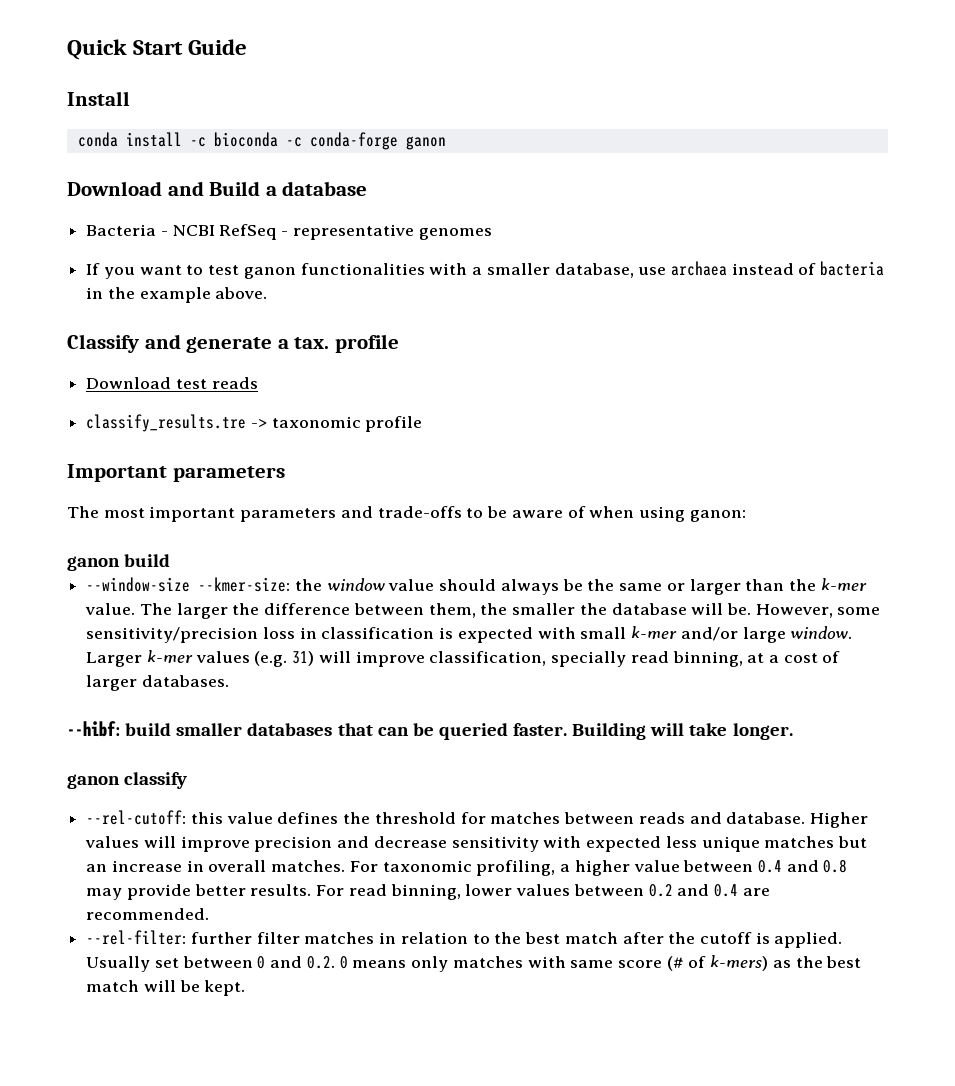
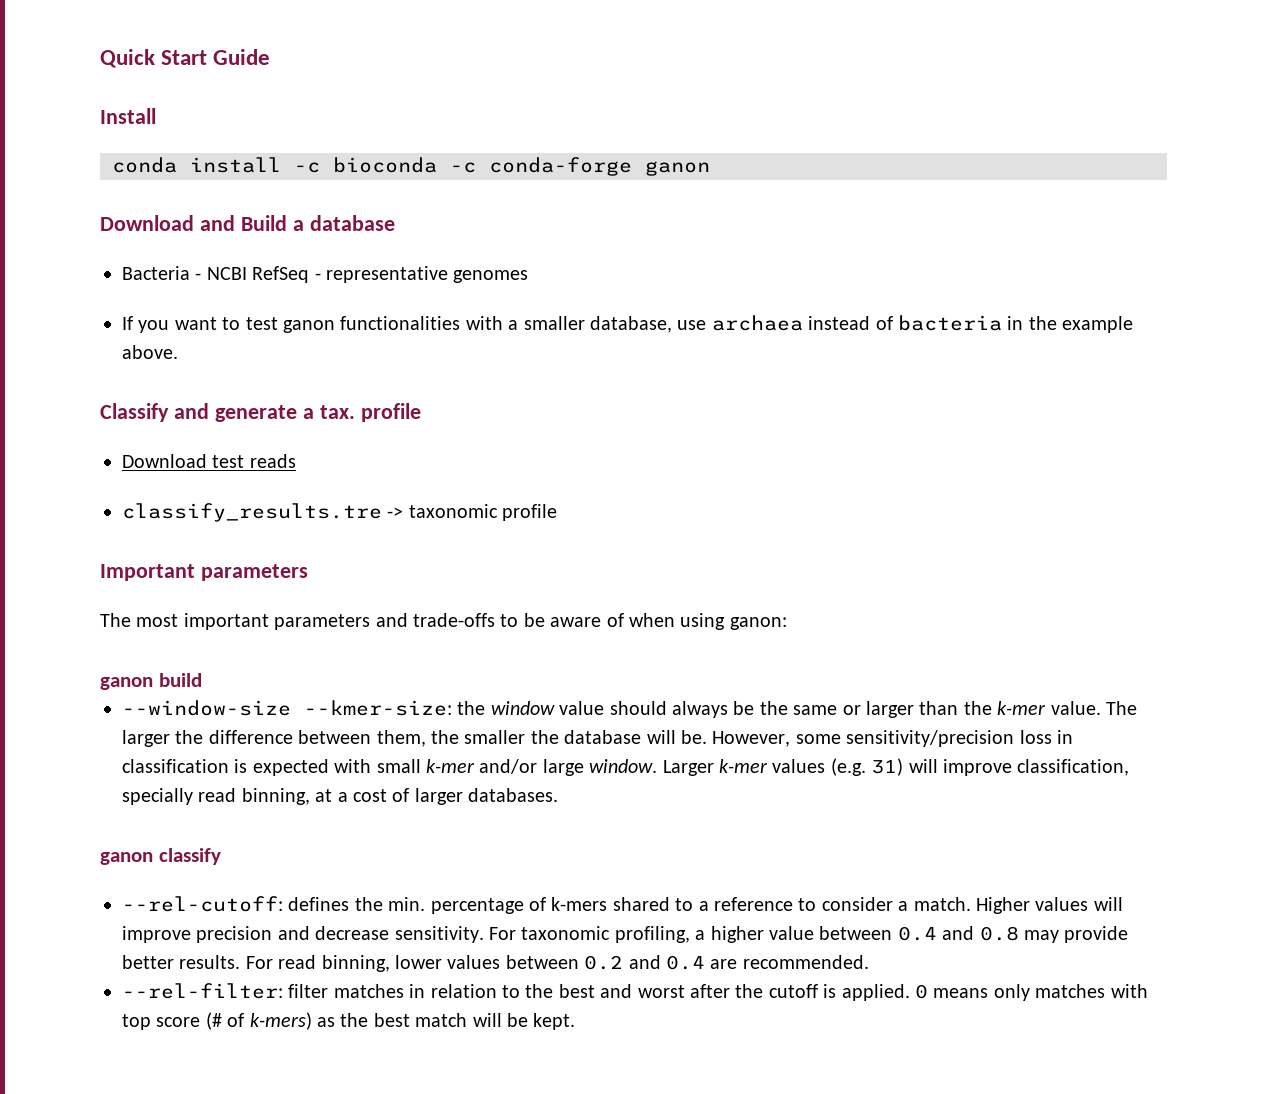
- --hibf: build smaller databases that can be queried faster. Building will take longer.
  ganon classify
- --rel-cutoff: this value defines the threshold for matches between reads and database.
+ --rel-cutoff: defines the min. percentage of k-mers shared to a reference to consider a match.
- Higher values will improve precision and decrease sensitivity with expected less unique matches but an increase in overall matches.
+ Higher values will improve precision and decrease sensitivity.
- --rel-filter: further filter matches in relation to the best match after the cutoff is applied.
+ --rel-filter: filter matches in relation to the best and worst after the cutoff is applied.
- Usually set between 0 and 0.2. 0 means only matches with same score (# of k-mers) as the best match will be kept.
+ 0 means only matches with top score (# of k-mers) as the best match will be kept.

